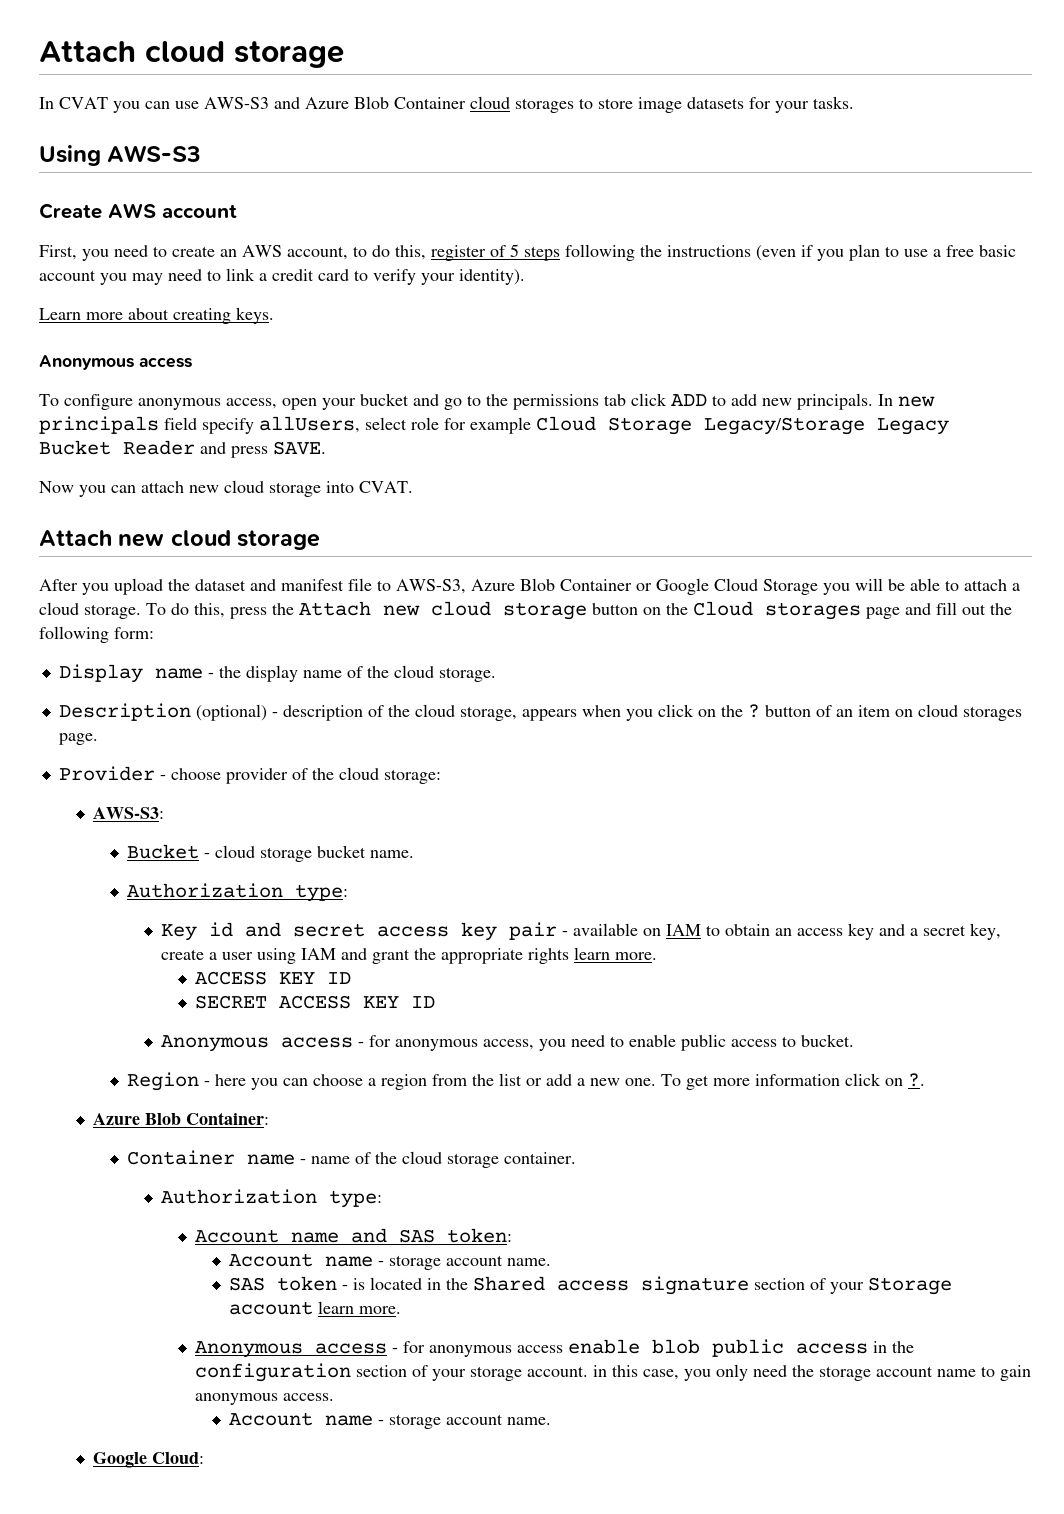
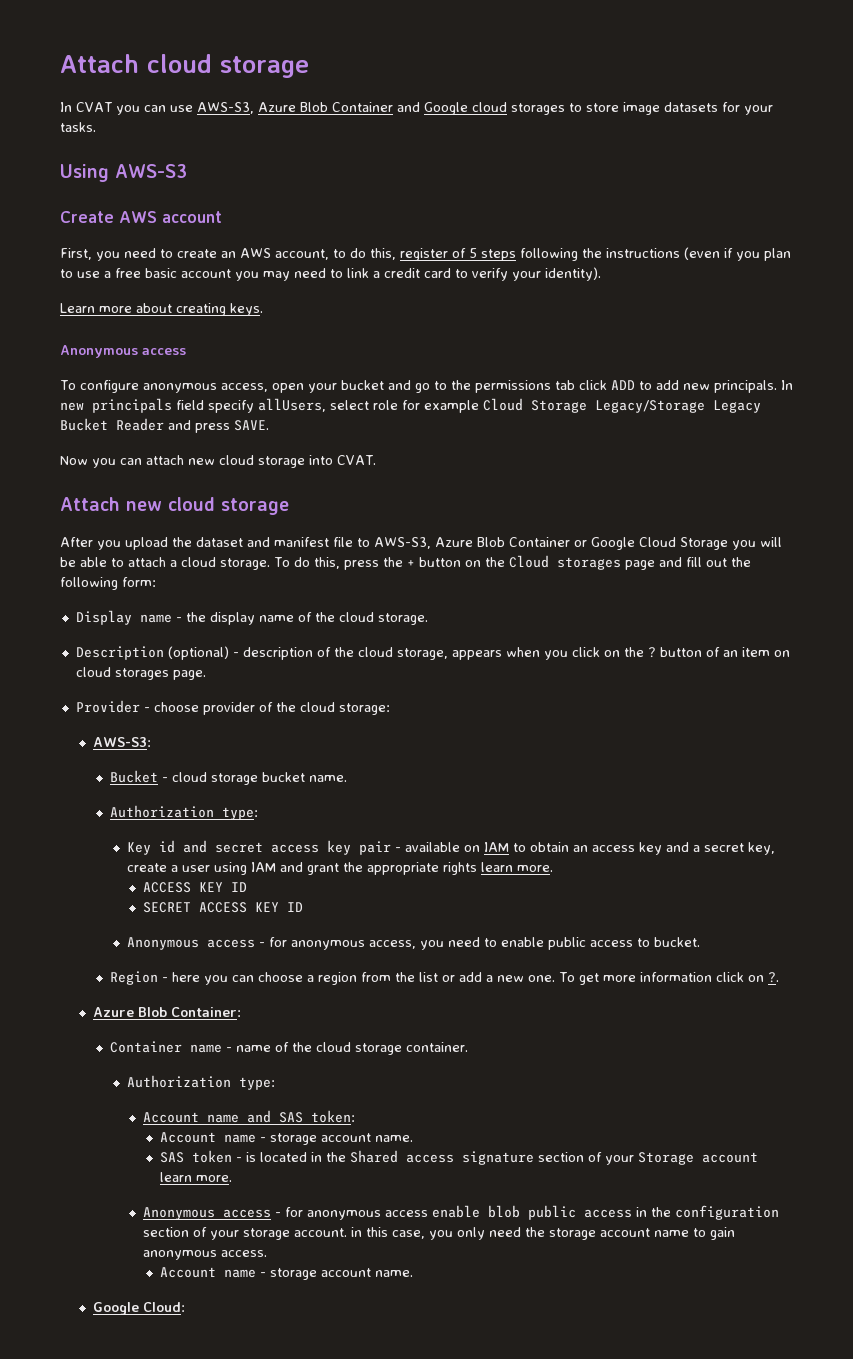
- In CVAT you can use AWS-S3 and Azure Blob Container cloud storages to store image datasets for your tasks.
+ In CVAT you can use AWS-S3, Azure Blob Container and Google cloud storages to store image datasets for your tasks.
- To do this, press the Attach new cloud storage button on the Cloud storages page and fill out the following form:
+ To do this, press the + button on the Cloud storages page and fill out the following form:

